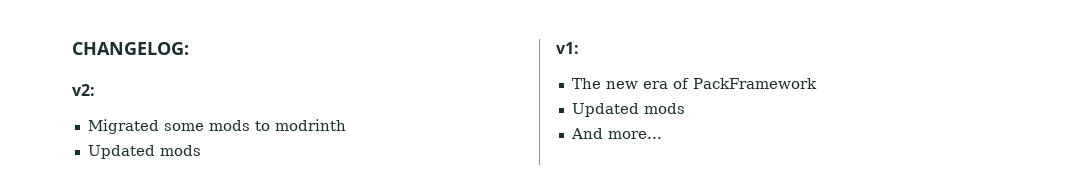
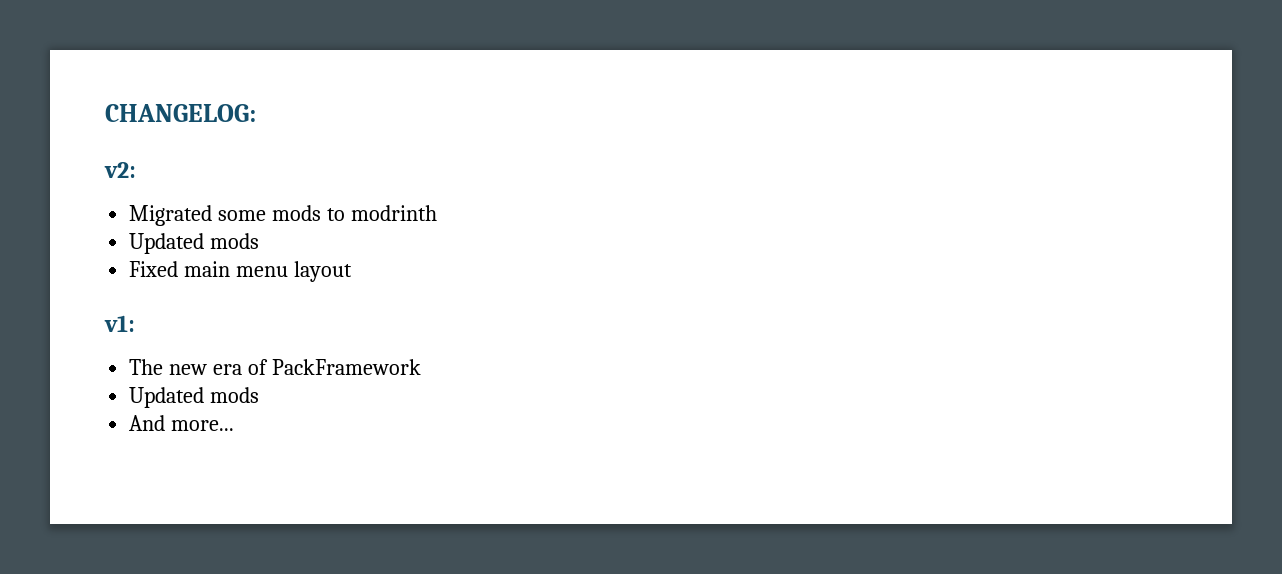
+ Fixed main menu layout

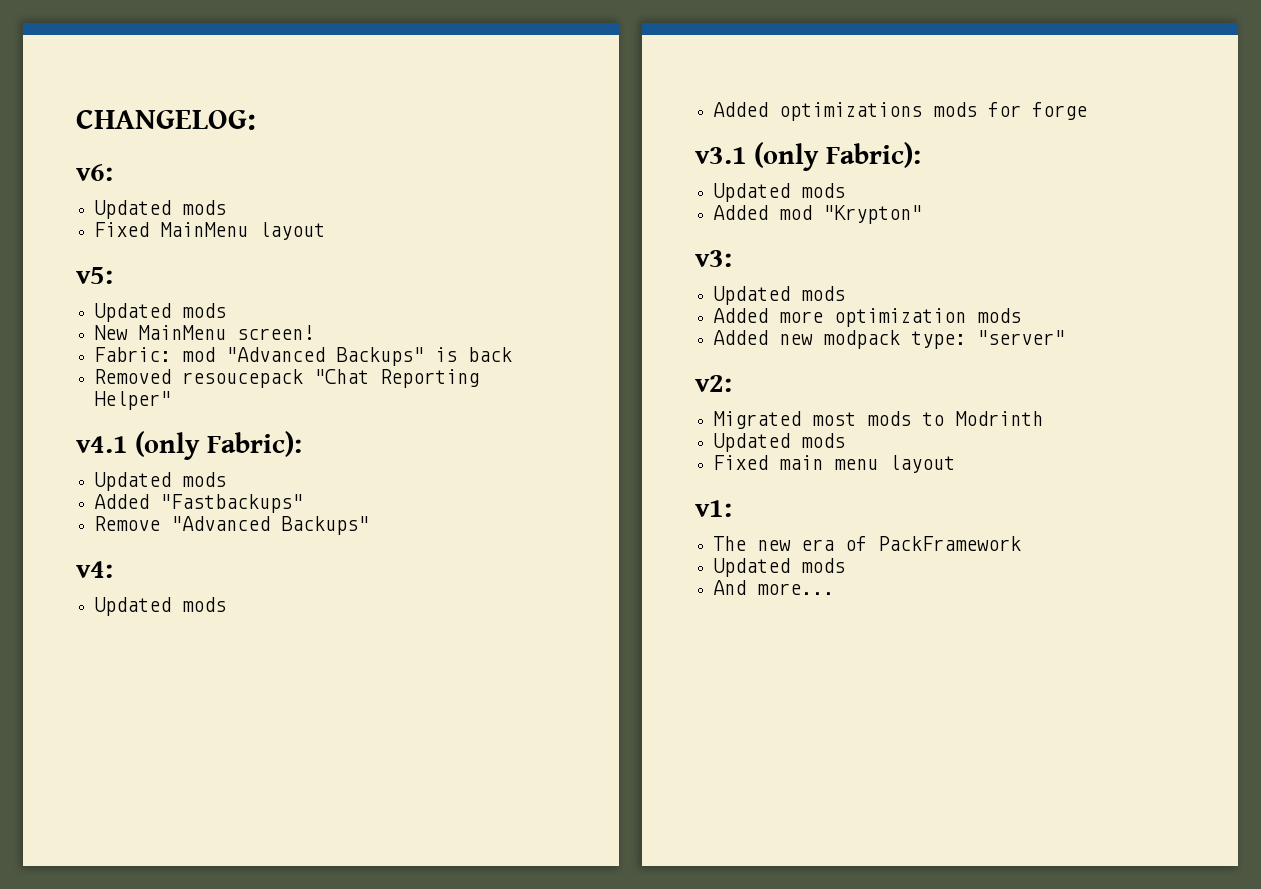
+ v6:
+ Updated mods
+ Fixed MainMenu layout
+ v5:
+ Updated mods
+ New MainMenu screen!
+ Fabric: mod "Advanced Backups" is back
+ Removed resoucepack "Chat Reporting Helper"
+ v4.1 (only Fabric):
+ Updated mods
+ Added "Fastbackups"
+ Remove "Advanced Backups"
+ v4:
+ Updated mods
+ Added optimizations mods for forge
+ v3.1 (only Fabric):
+ Updated mods
+ Added mod "Krypton"
+ v3:
+ Updated mods
+ Added more optimization mods
+ Added new modpack type: "server"
- Migrated some mods to modrinth
+ Migrated most mods to Modrinth

